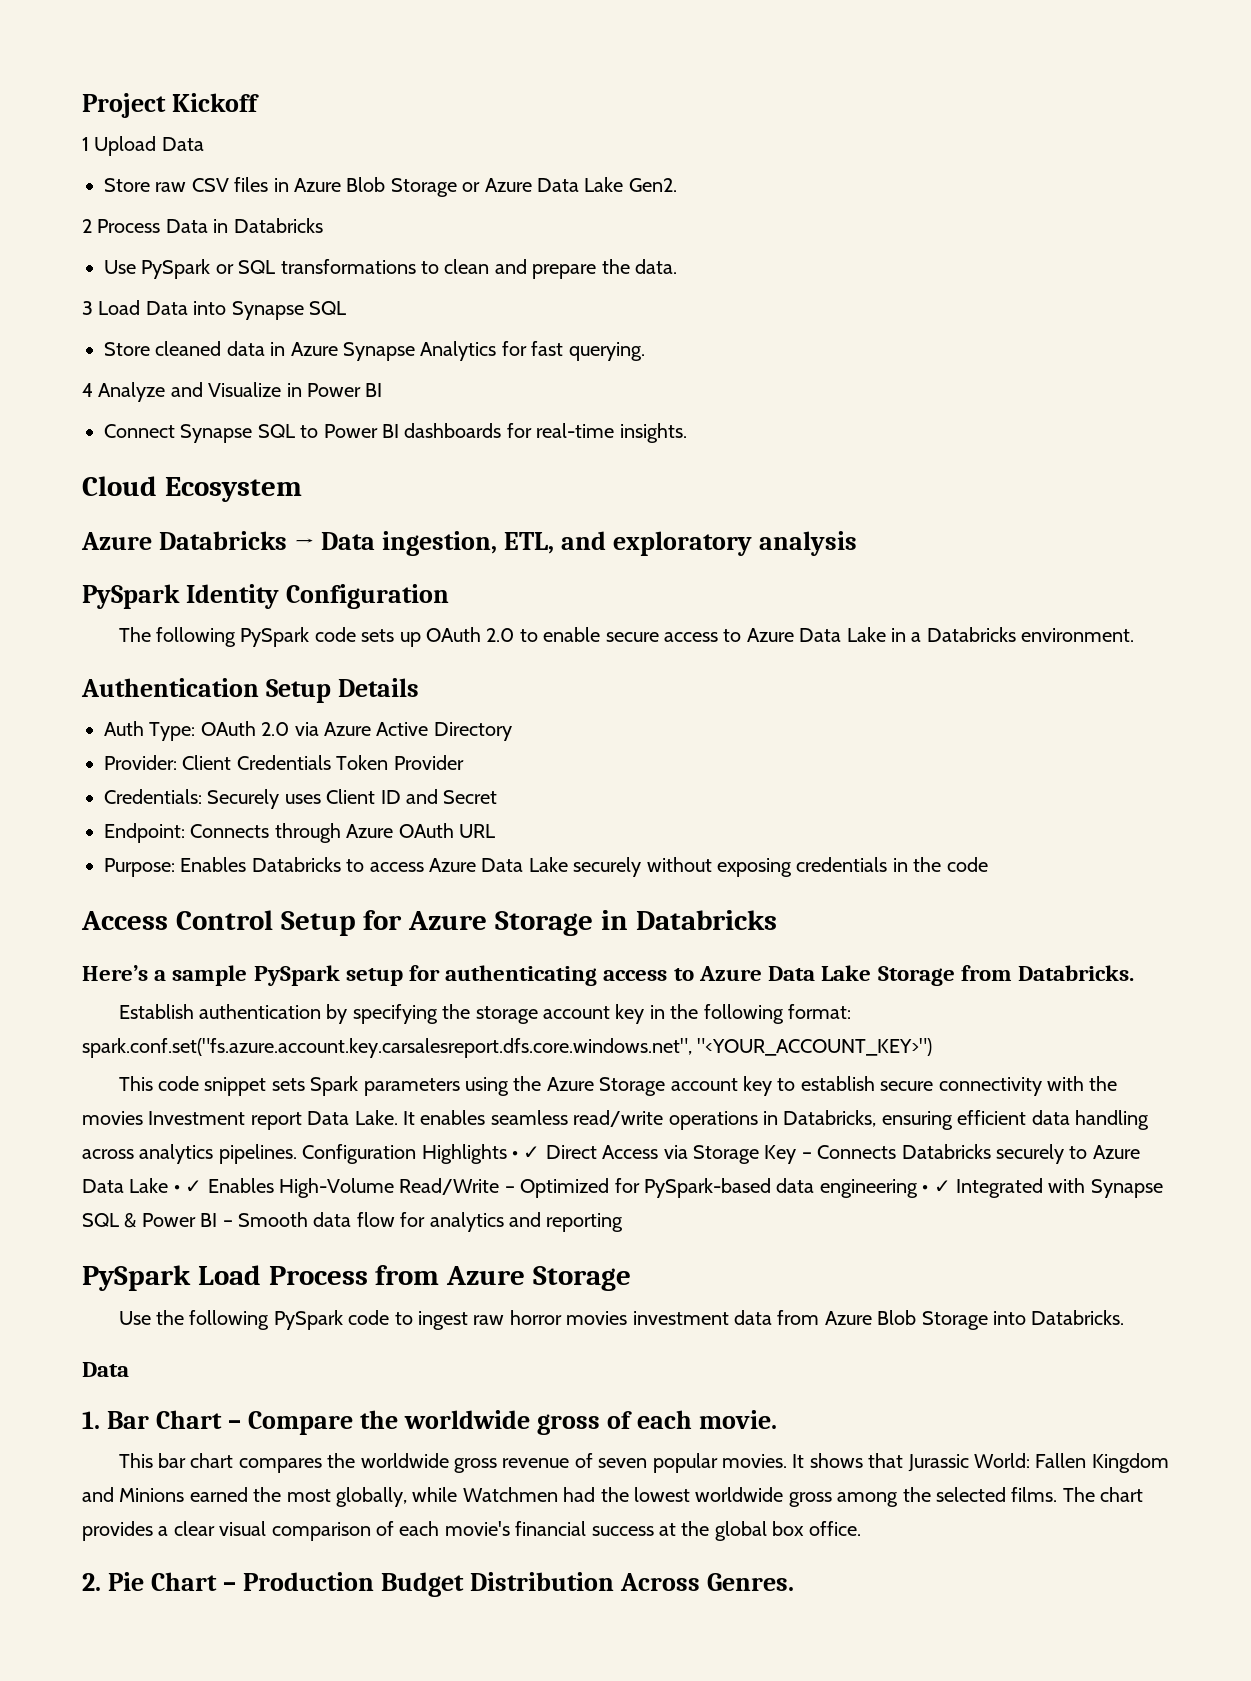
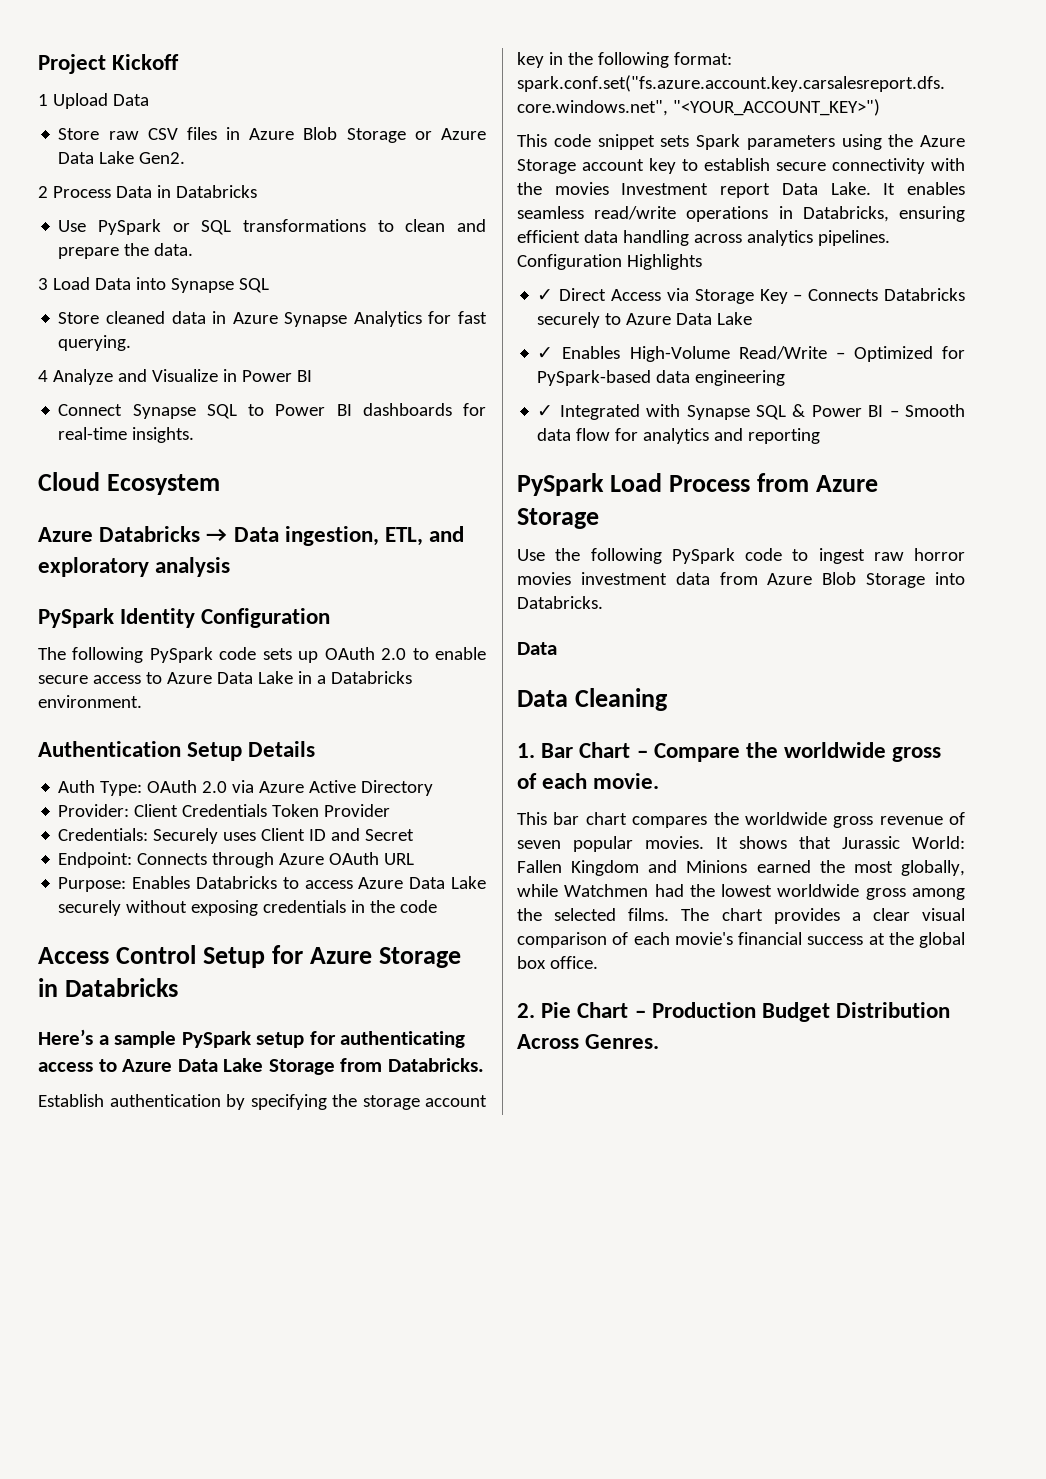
- Configuration Highlights • ✓ Direct Access via Storage Key – Connects Databricks securely to Azure Data Lake • ✓ Enables High-Volume Read/Write – Optimized for PySpark-based data engineering • ✓ Integrated with Synapse SQL & Power BI – Smooth data flow for analytics and reporting
+ Configuration Highlights
+ ✓ Direct Access via Storage Key – Connects Databricks securely to Azure Data Lake
+ ✓ Enables High-Volume Read/Write – Optimized for PySpark-based data engineering
+ ✓ Integrated with Synapse SQL & Power BI – Smooth data flow for analytics and reporting
+ Data Cleaning

